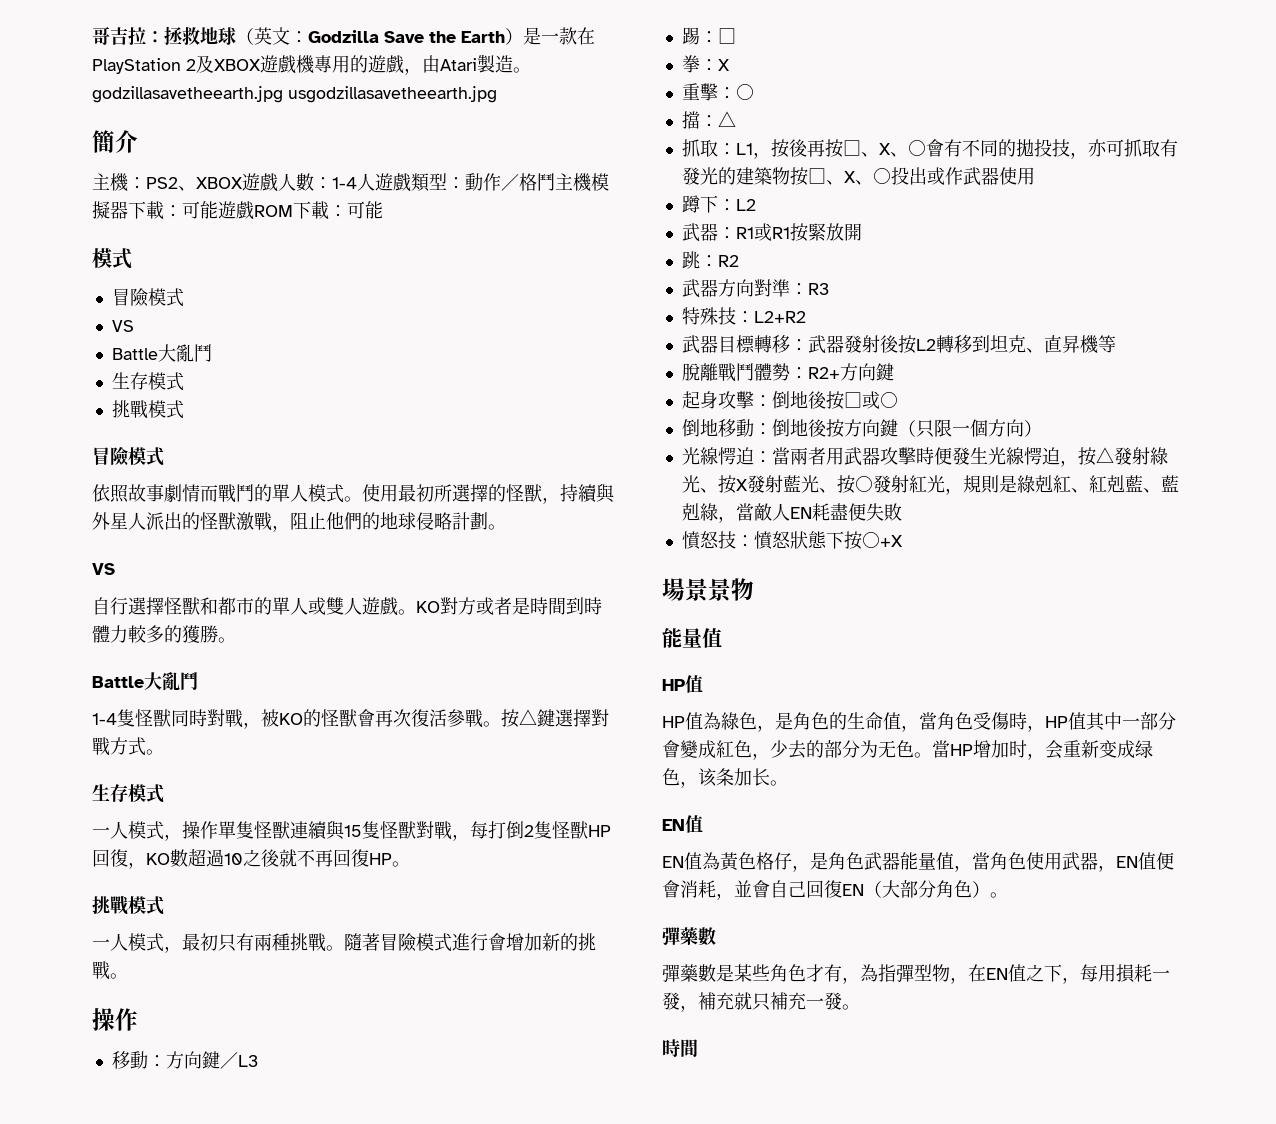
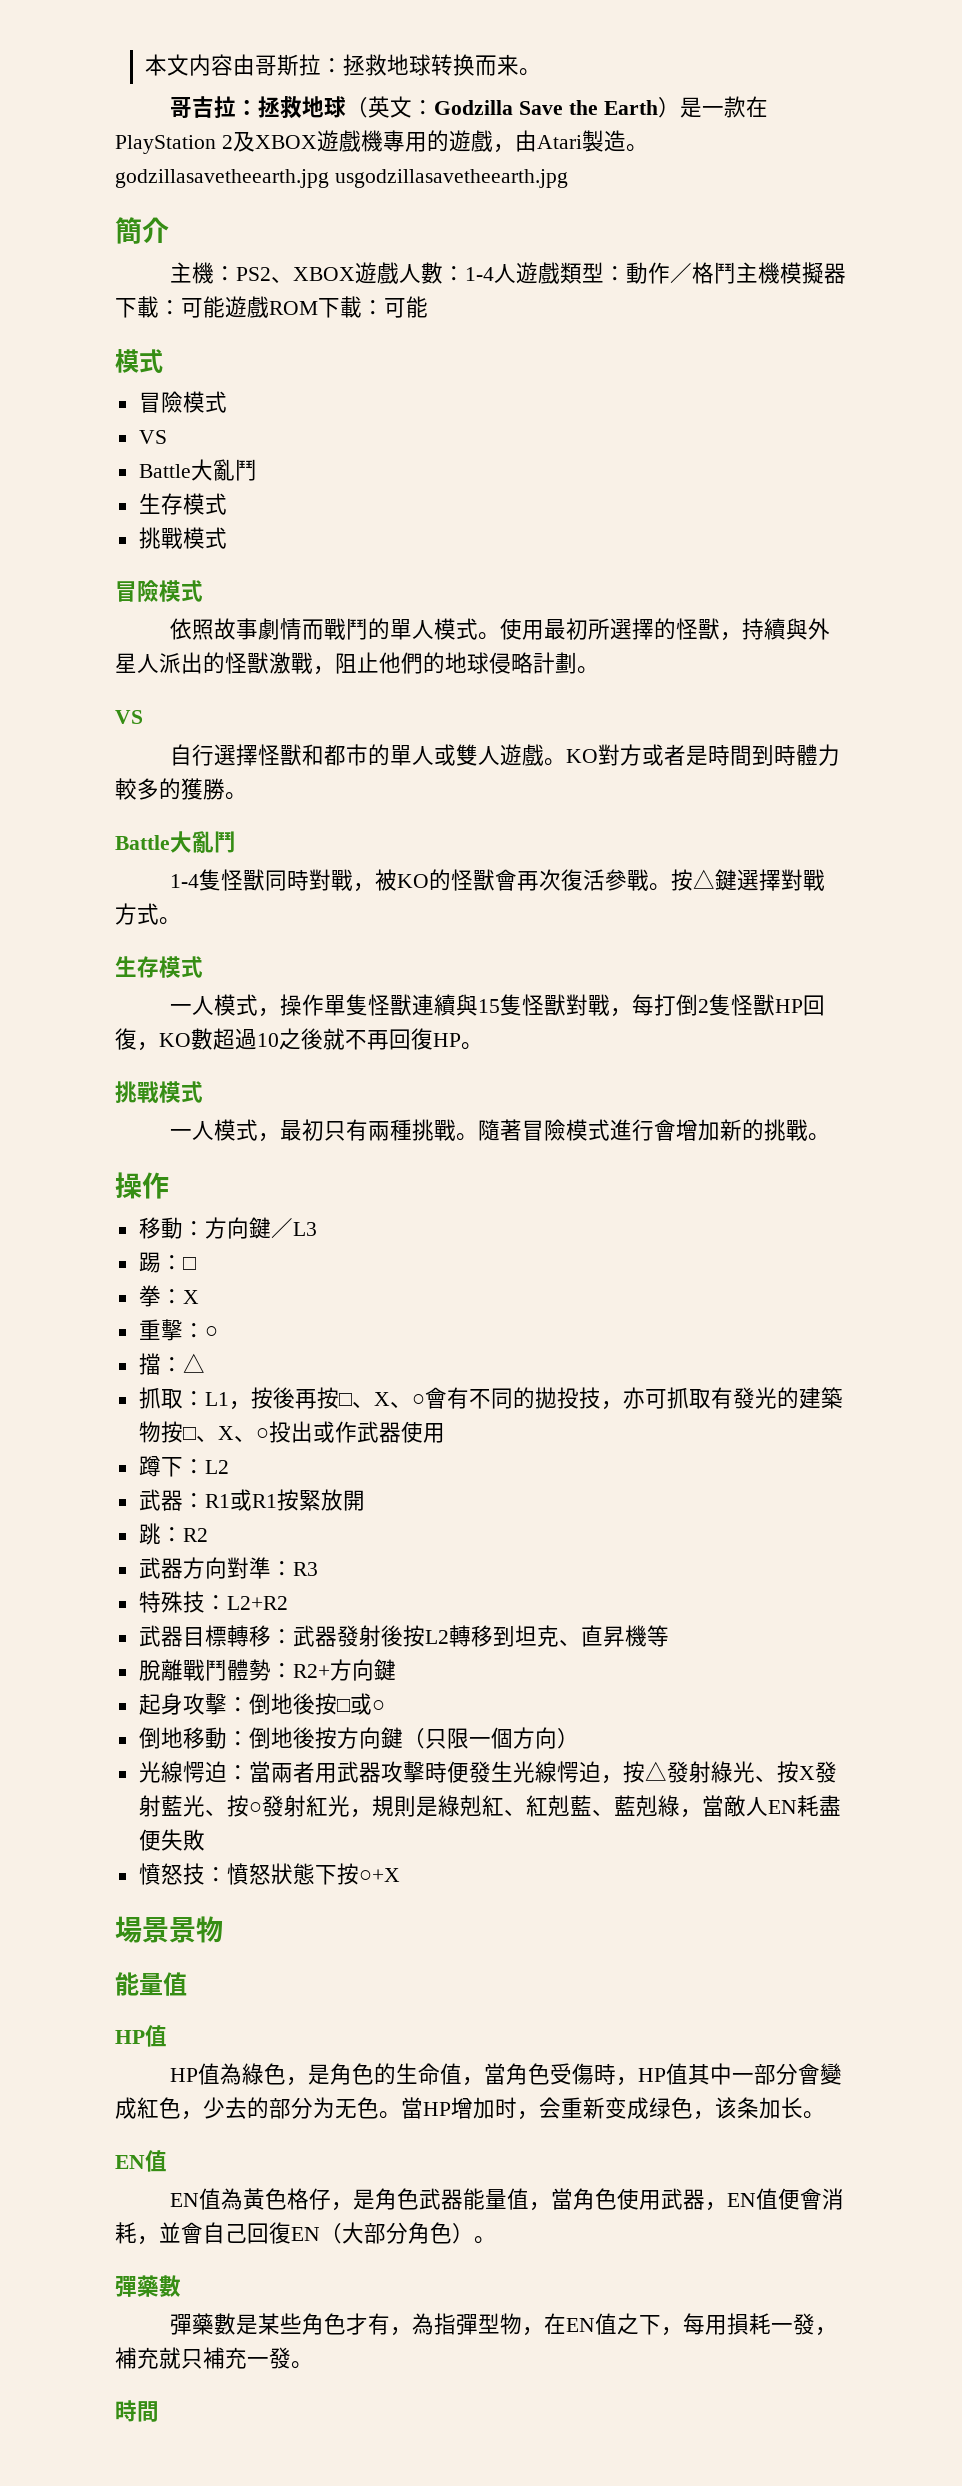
+ 本文内容由哥斯拉：拯救地球转换而来。

